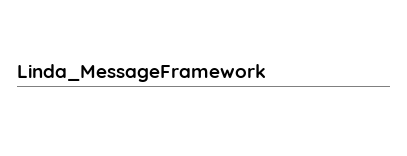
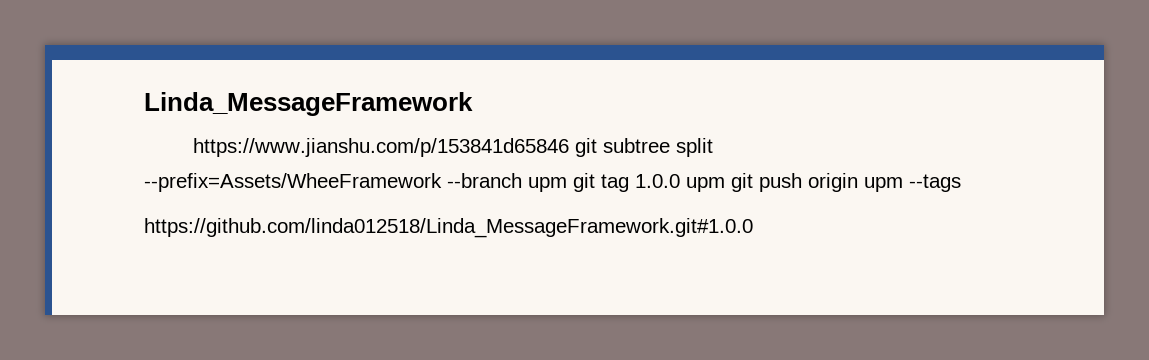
+ https://www.jianshu.com/p/153841d65846 git subtree split --prefix=Assets/WheeFramework --branch upm git tag 1.0.0 upm git push origin upm --tags
+ https://github.com/linda012518/Linda_MessageFramework.git#1.0.0

